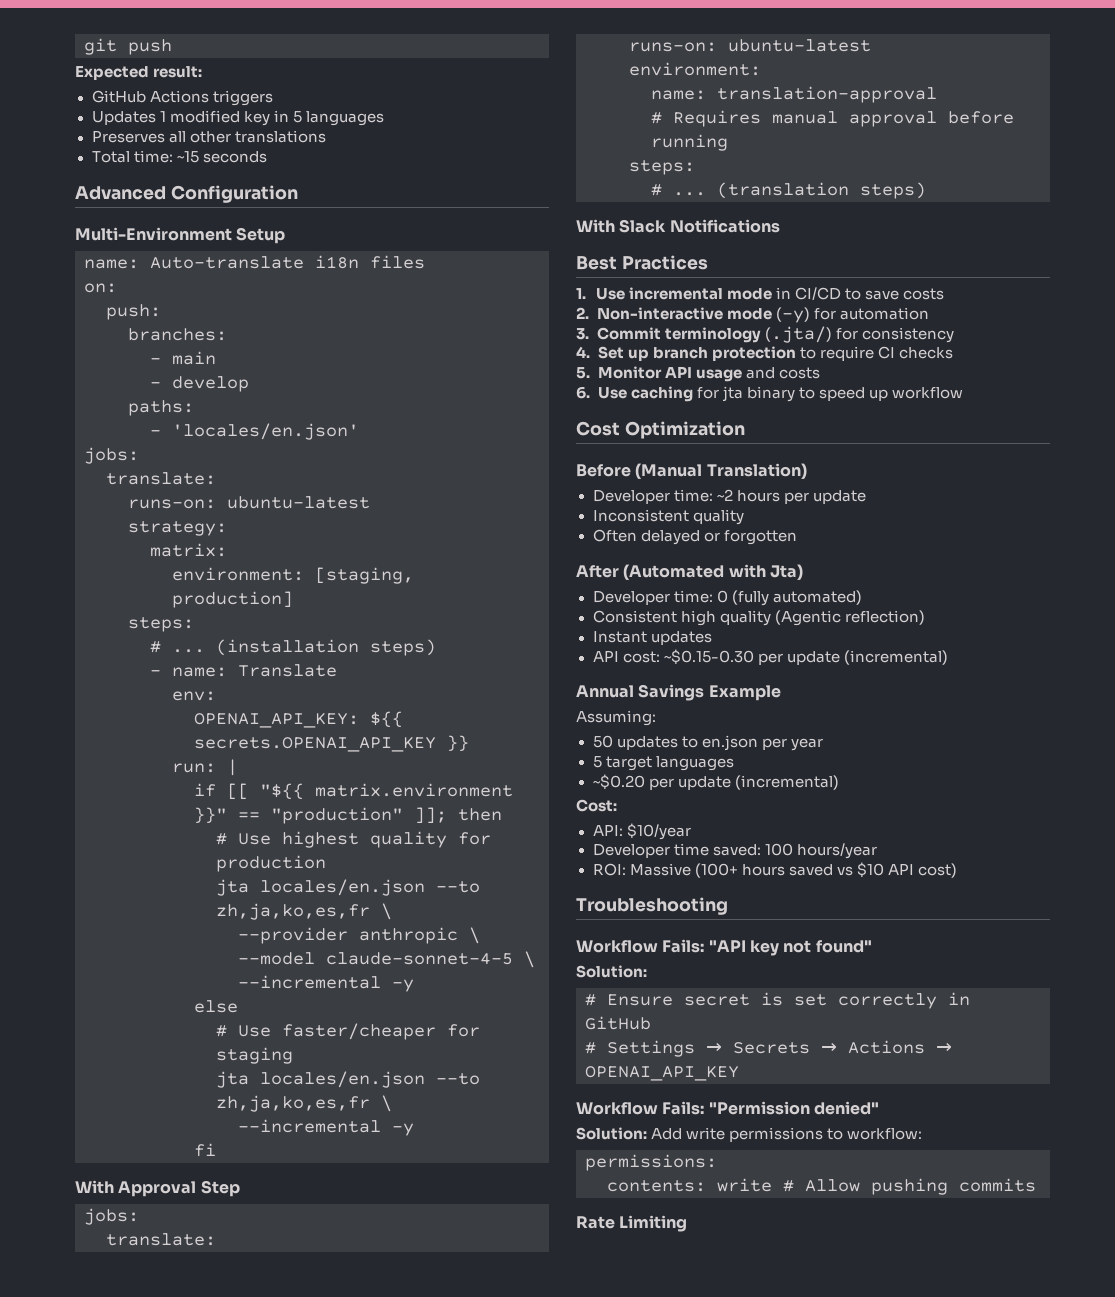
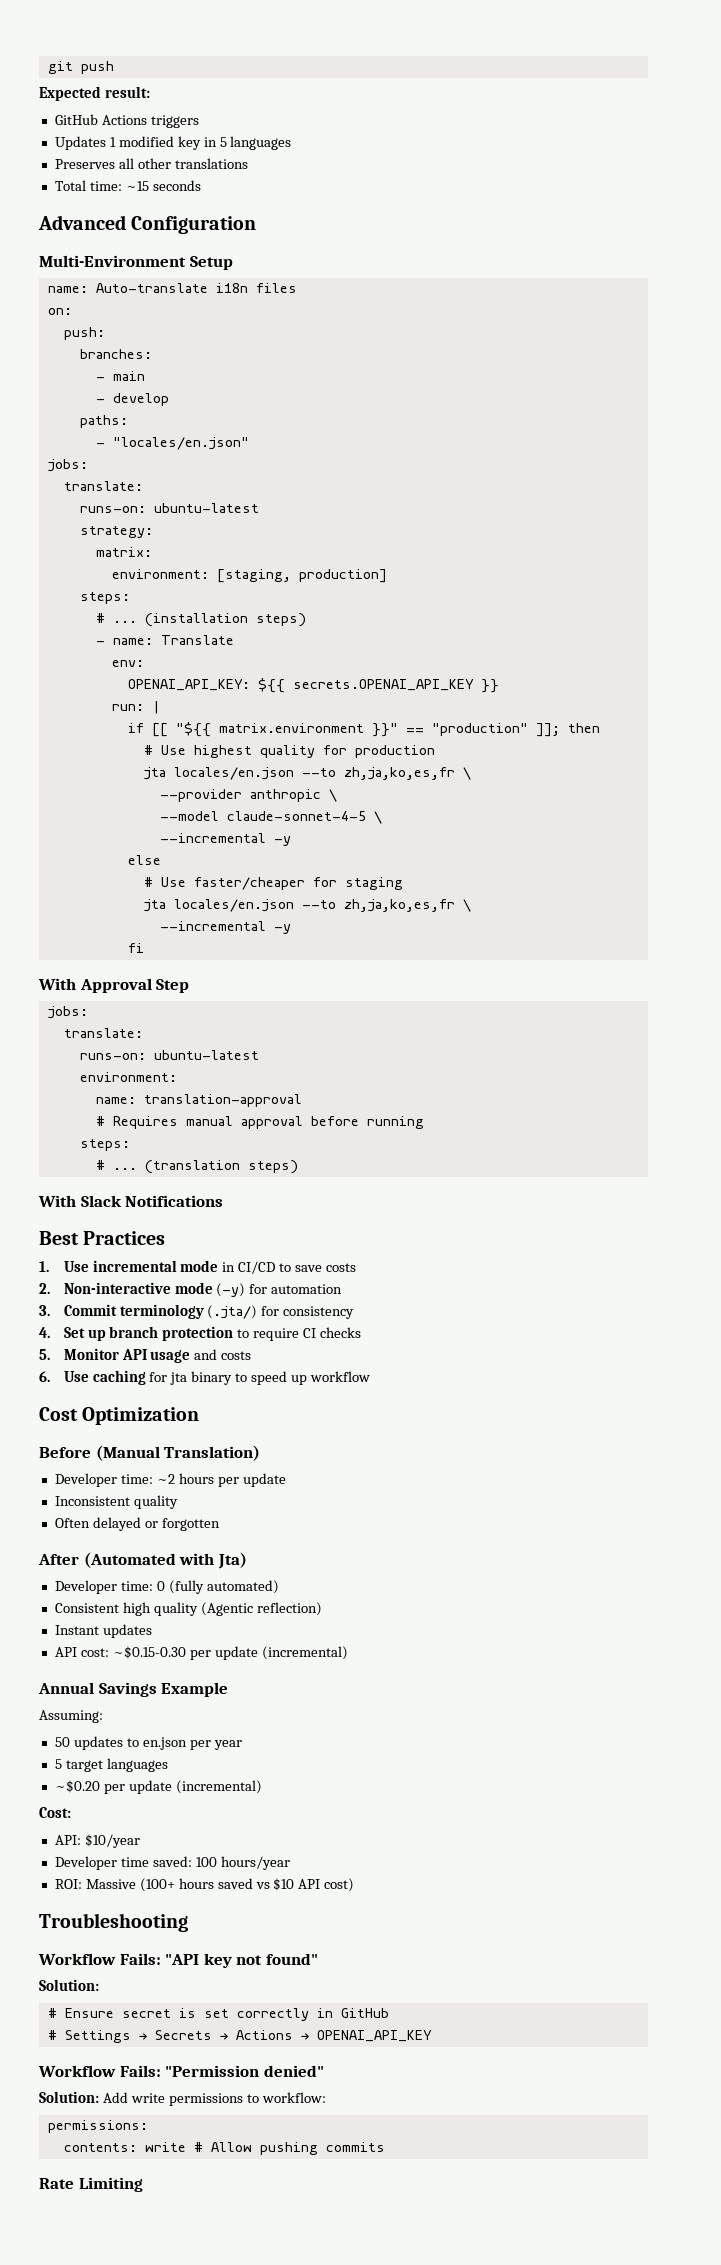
- - 'locales/en.json'
+ - "locales/en.json"

